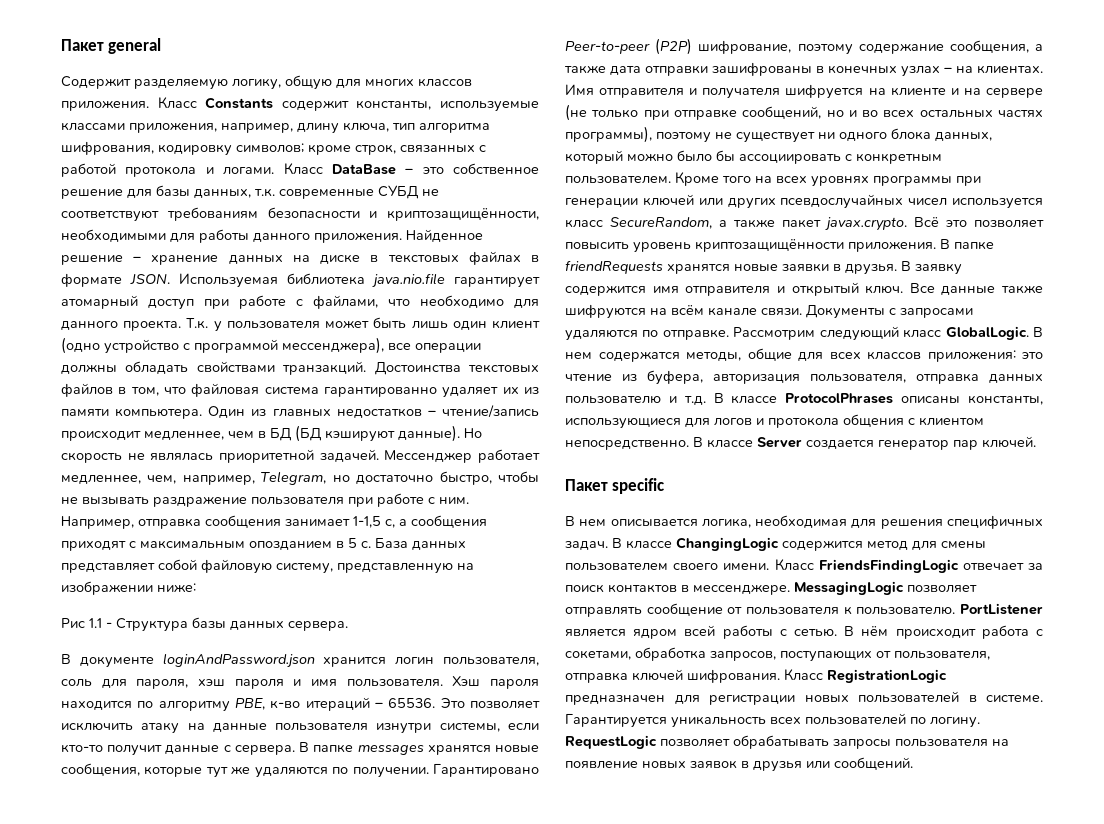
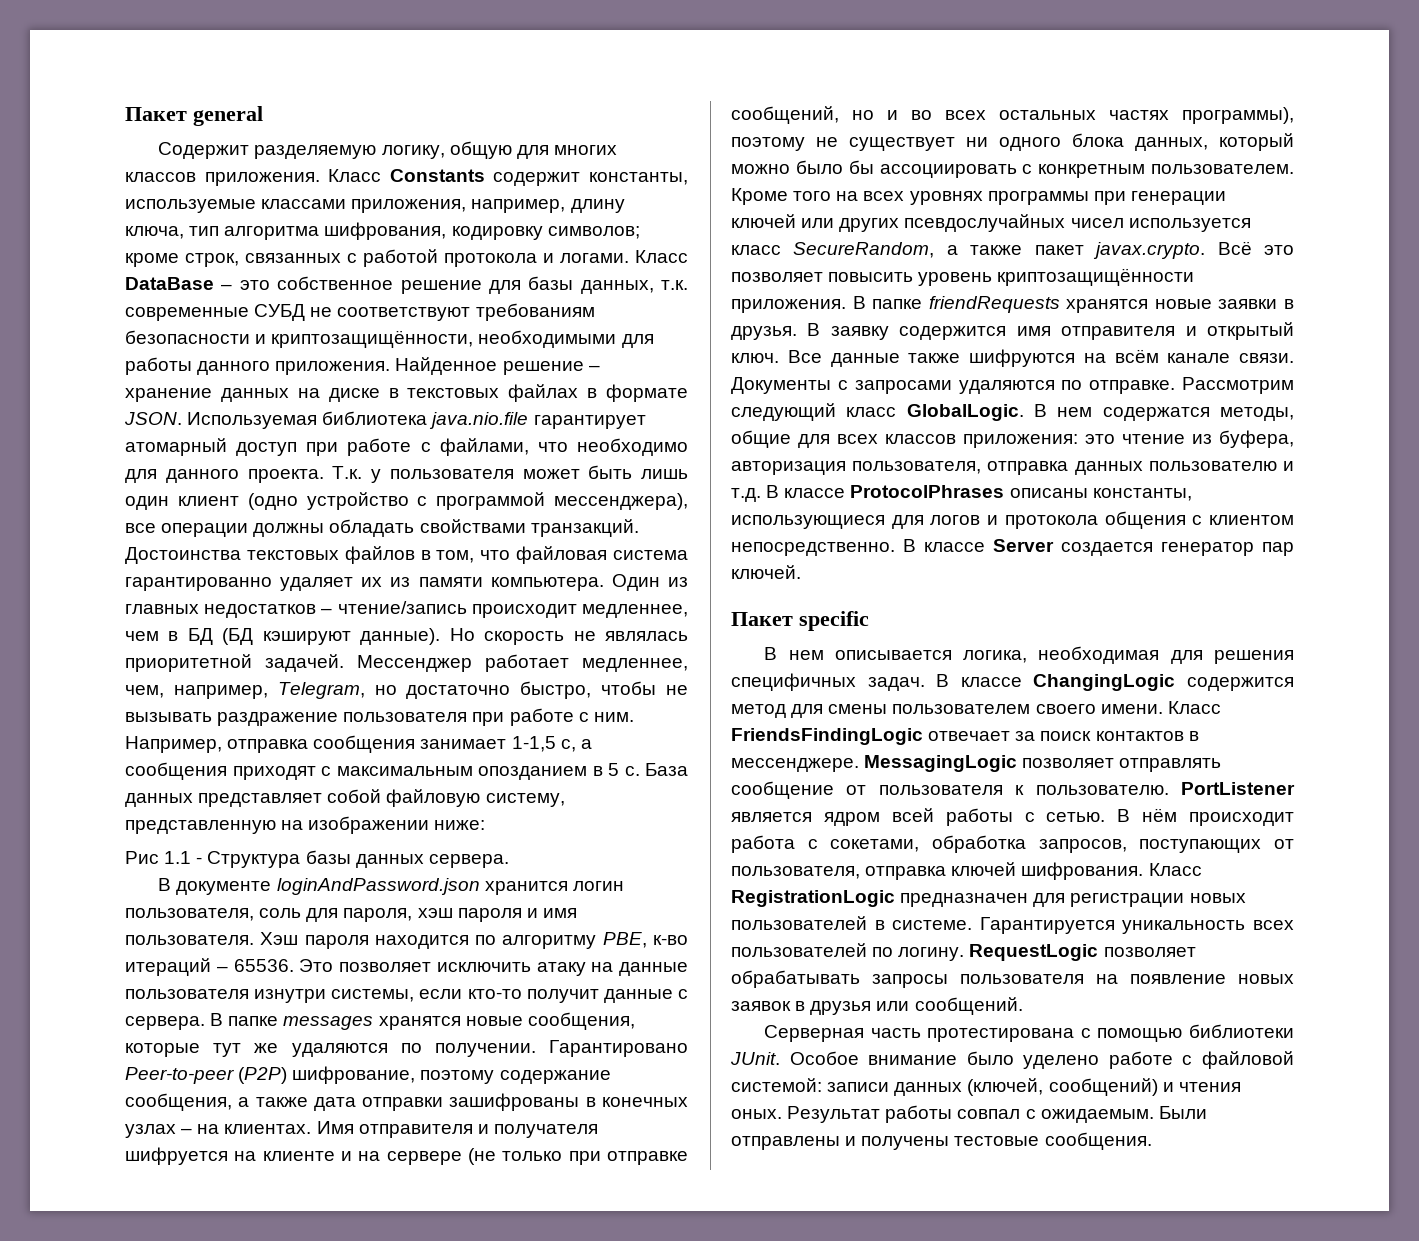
+ Серверная часть протестирована с помощью библиотеки JUnit. Особое внимание было уделено работе с файловой системой: записи данных (ключей, сообщений) и чтения оных. Результат работы совпал с ожидаемым. Были отправлены и получены тестовые сообщения.

